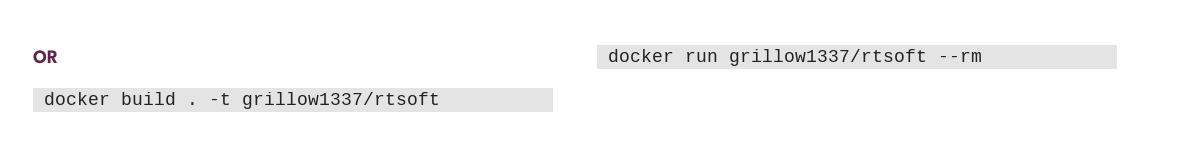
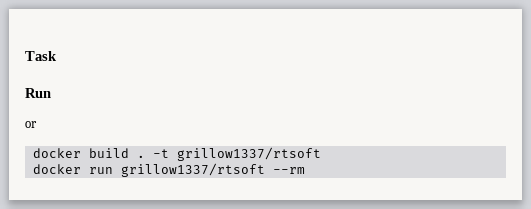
- OR
+ Task
+ Run
+ or

